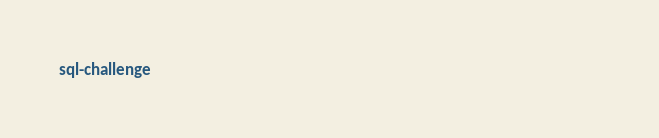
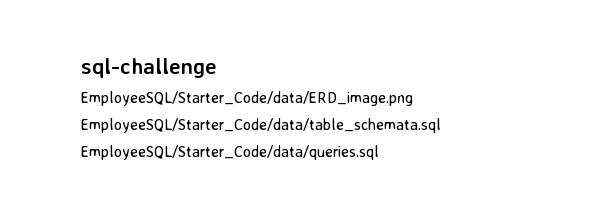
+ EmployeeSQL/Starter_Code/data/ERD_image.png
+ EmployeeSQL/Starter_Code/data/table_schemata.sql
+ EmployeeSQL/Starter_Code/data/queries.sql

